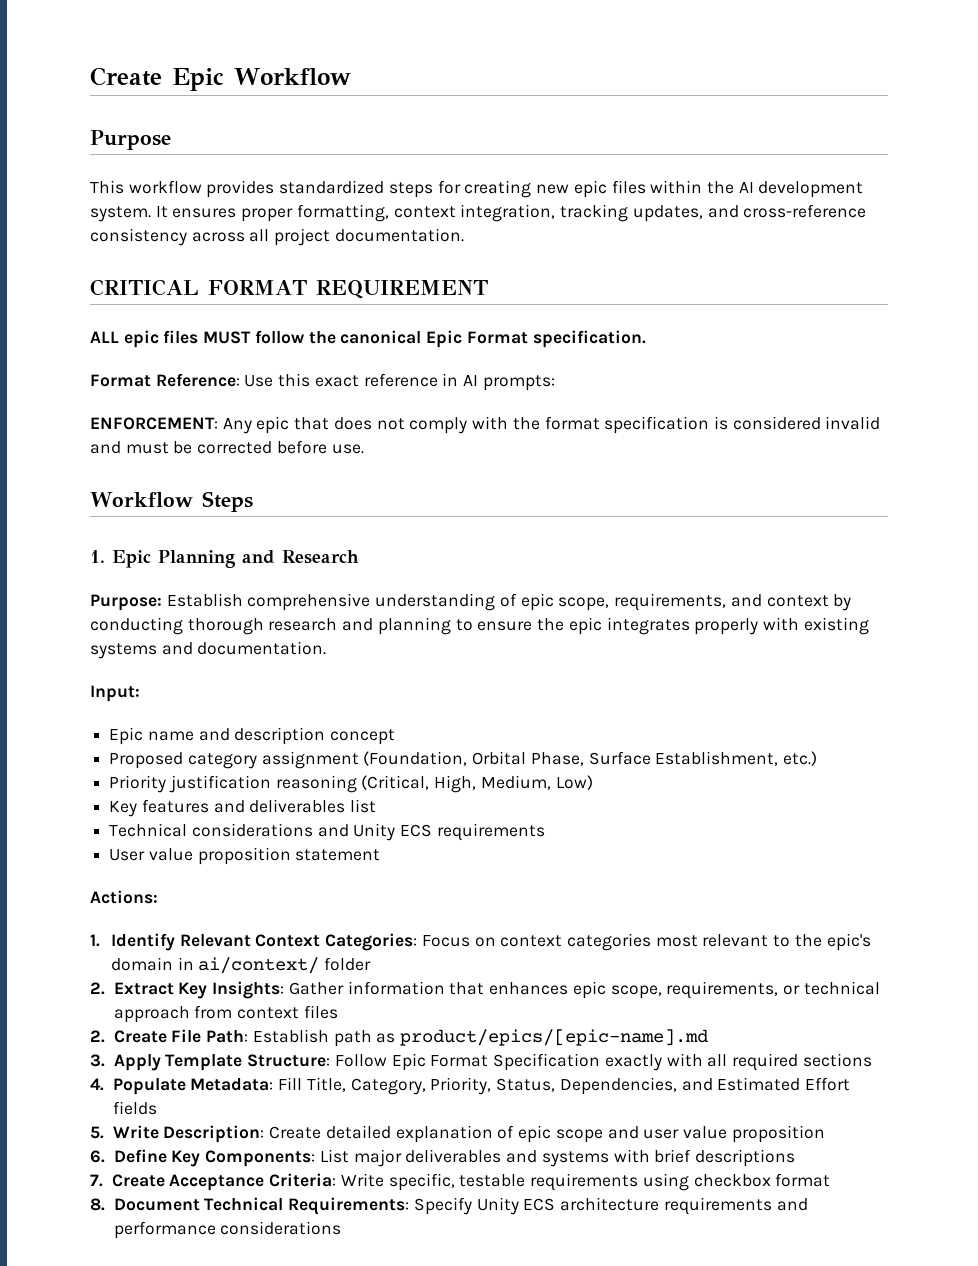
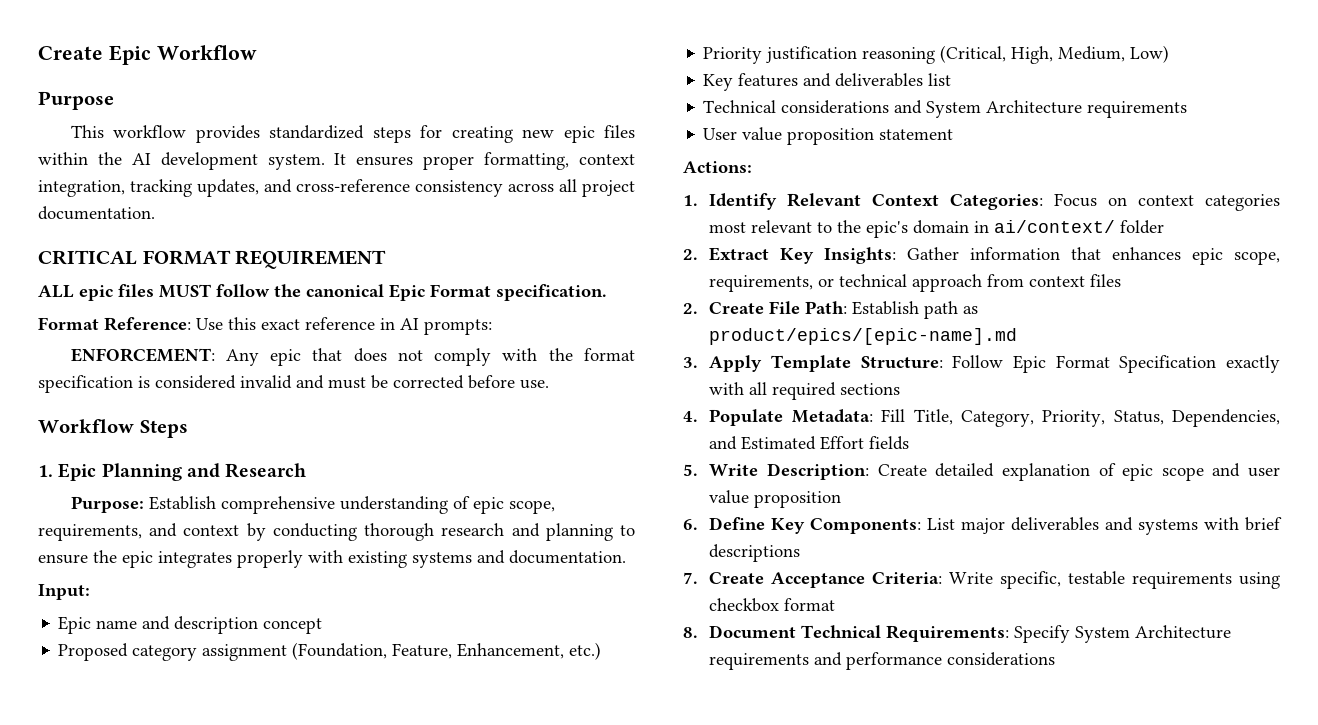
- Proposed category assignment (Foundation, Orbital Phase, Surface Establishment, etc.)
+ Proposed category assignment (Foundation, Feature, Enhancement, etc.)
- Technical considerations and Unity ECS requirements
+ Technical considerations and System Architecture requirements
- 8. Document Technical Requirements: Specify Unity ECS architecture requirements and performance considerations
+ 8. Document Technical Requirements: Specify System Architecture requirements and performance considerations

